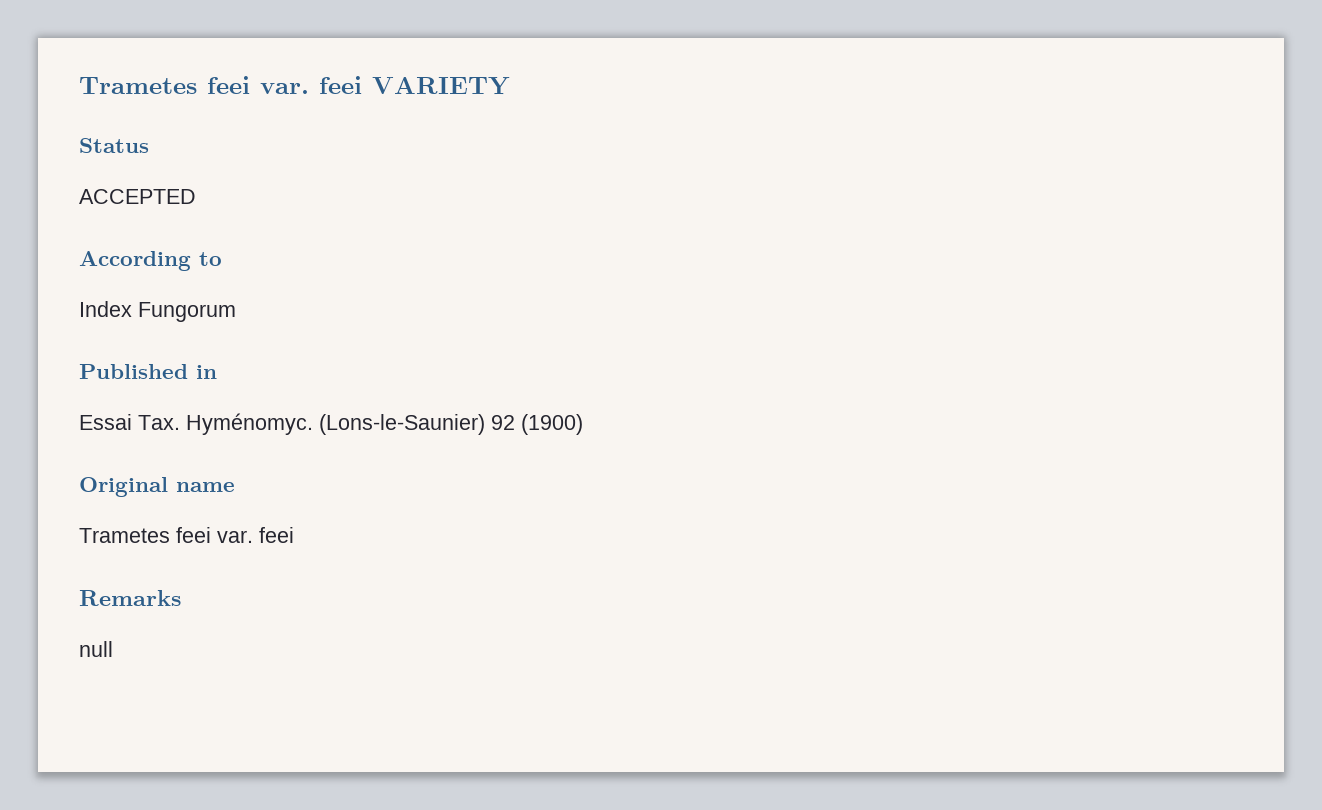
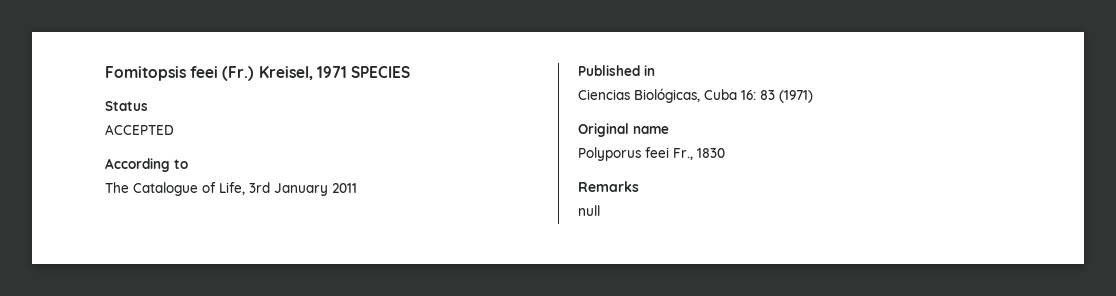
- Trametes feei var. feei VARIETY
+ Fomitopsis feei (Fr.) Kreisel, 1971 SPECIES
  Status
  ACCEPTED
  According to
- Index Fungorum
+ The Catalogue of Life, 3rd January 2011
  Published in
- Essai Tax. Hyménomyc. (Lons-le-Saunier) 92 (1900)
+ Ciencias Biológicas, Cuba 16: 83 (1971)
  Original name
- Trametes feei var. feei
+ Polyporus feei Fr., 1830

